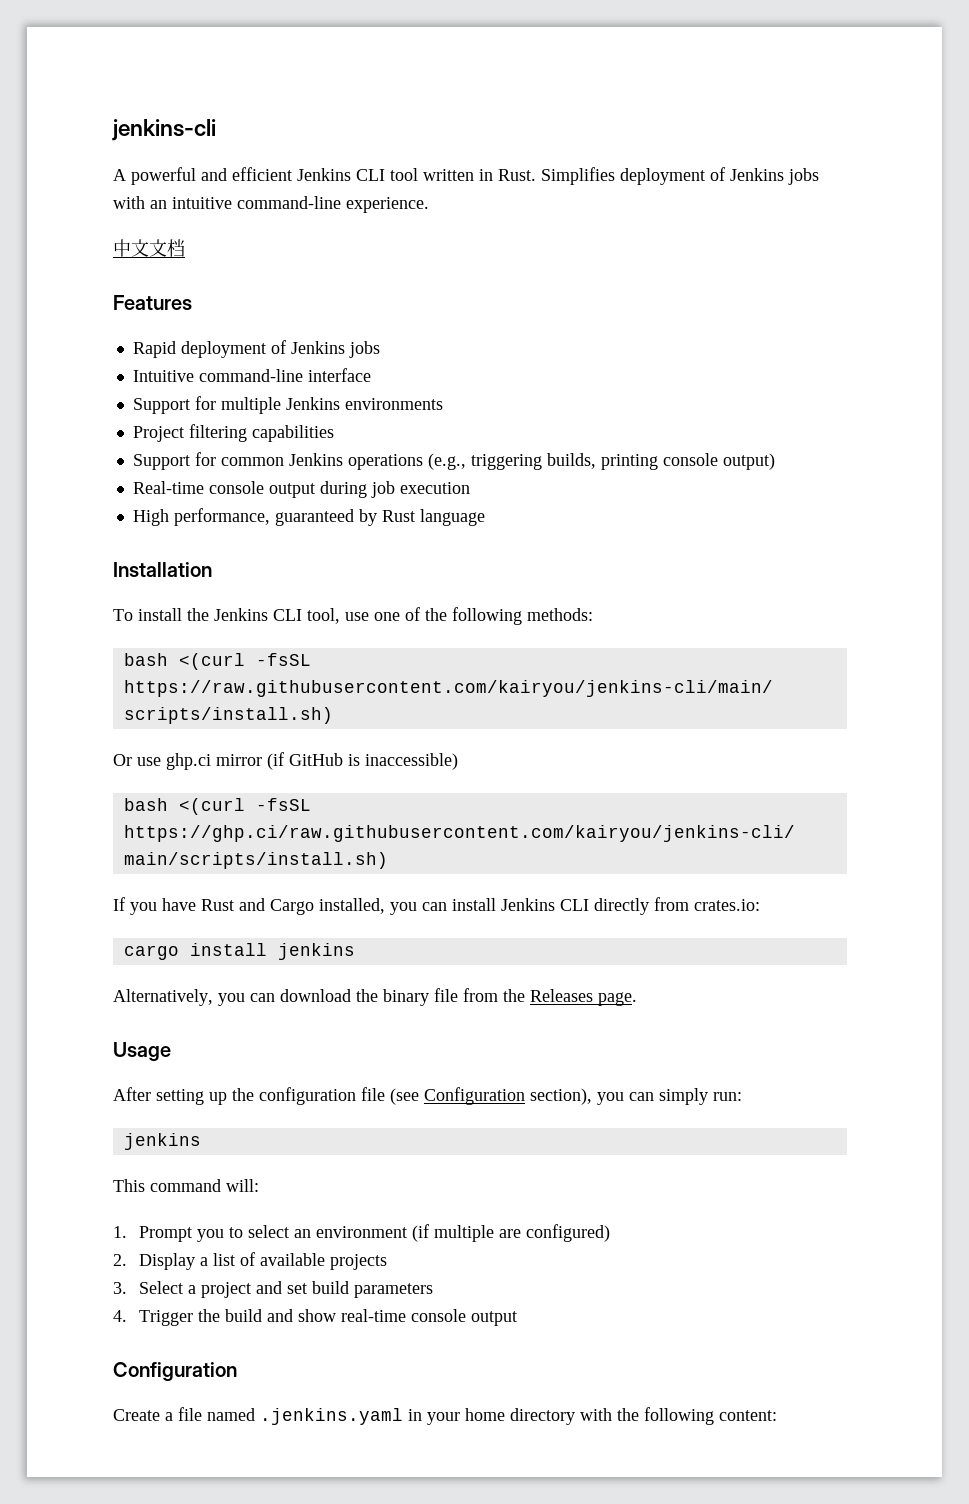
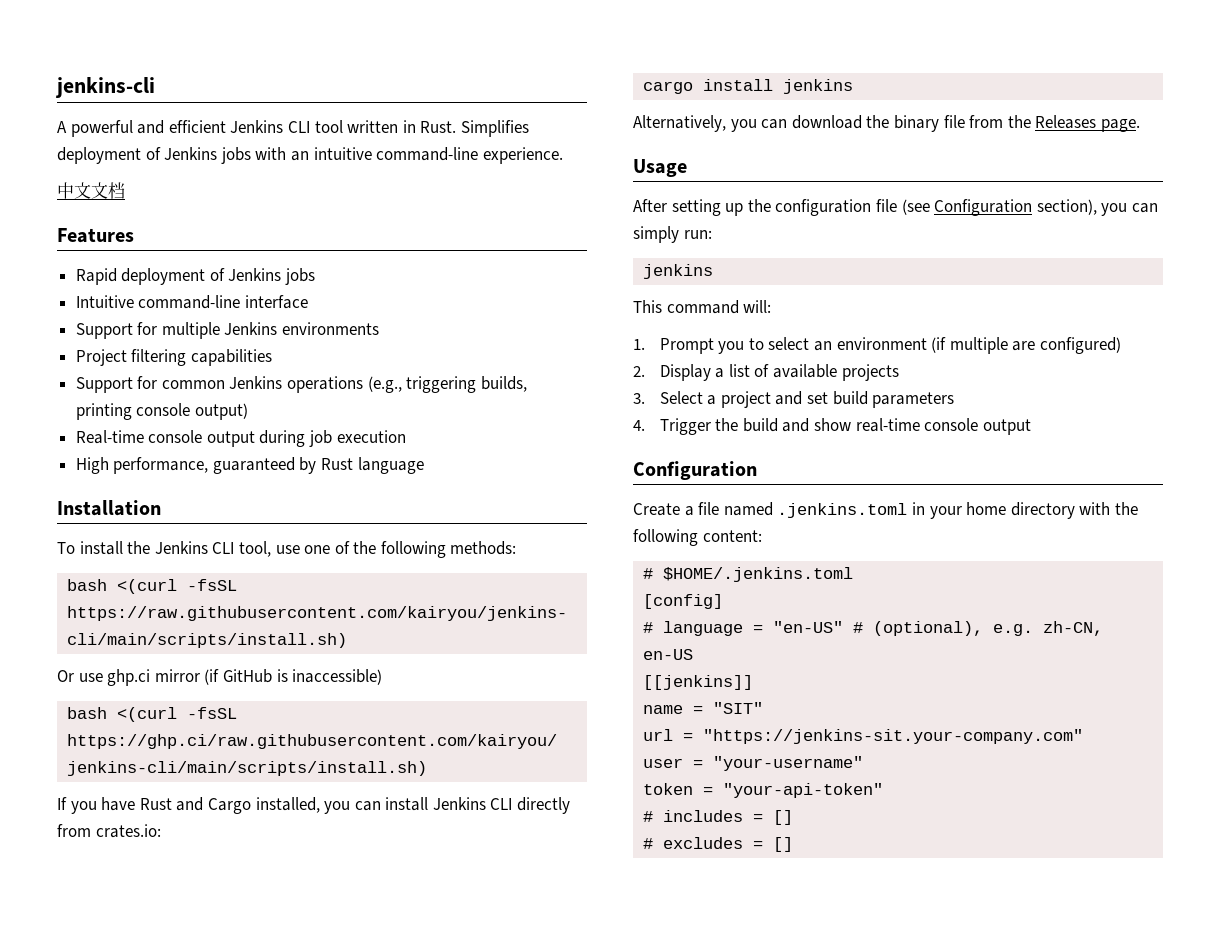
- Create a file named .jenkins.yaml in your home directory with the following content:
+ Create a file named .jenkins.toml in your home directory with the following content:
+ # $HOME/.jenkins.toml
+ [config]
+ # language = "en-US" # (optional), e.g. zh-CN, en-US
+ [[jenkins]]
+ name = "SIT"
+ url = "https://jenkins-sit.your-company.com"
+ user = "your-username"
+ token = "your-api-token"
+ # includes = []
+ # excludes = []

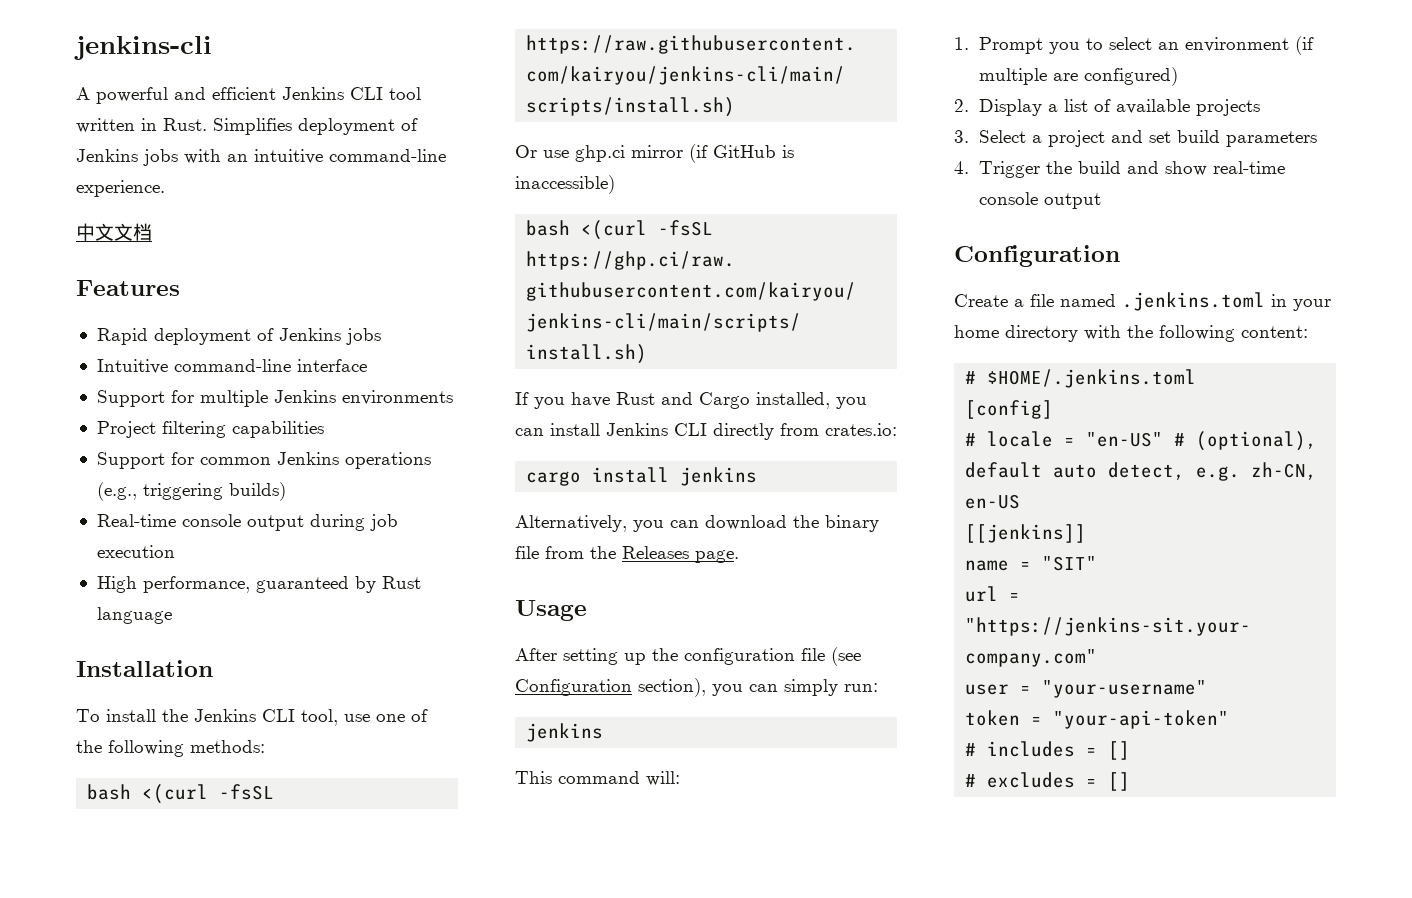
- Support for common Jenkins operations (e.g., triggering builds, printing console output)
+ Support for common Jenkins operations (e.g., triggering builds)
- # language = "en-US" # (optional), e.g. zh-CN, en-US
+ # locale = "en-US" # (optional), default auto detect, e.g. zh-CN, en-US

